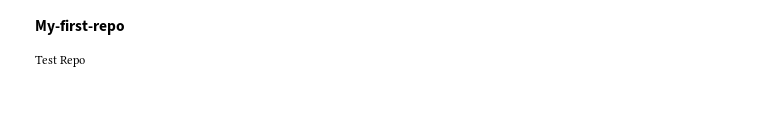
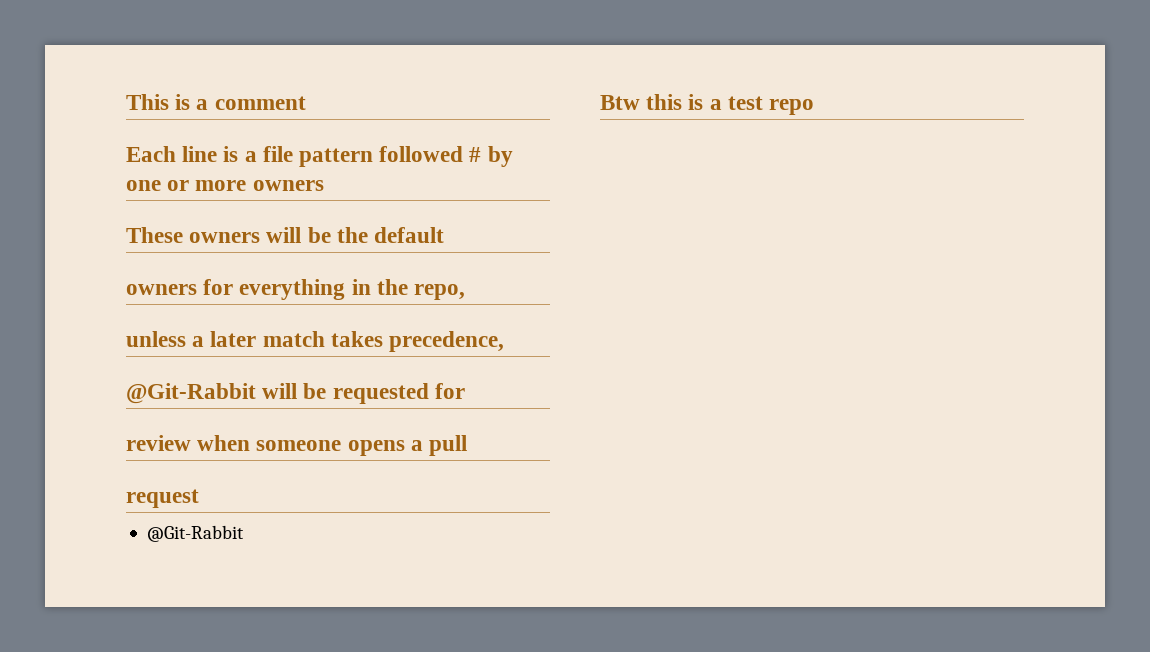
- My-first-repo
- Test Repo
+ This is a comment
+ Each line is a file pattern followed # by one or more owners
+ These owners will be the default
+ owners for everything in the repo,
+ unless a later match takes precedence,
+ @Git-Rabbit will be requested for
+ review when someone opens a pull
+ request
+ @Git-Rabbit
+ Btw this is a test repo

